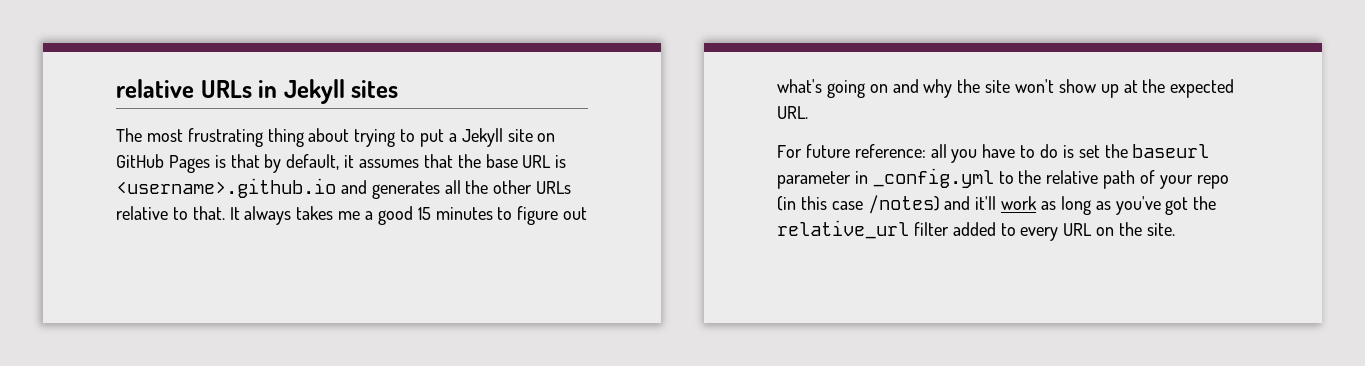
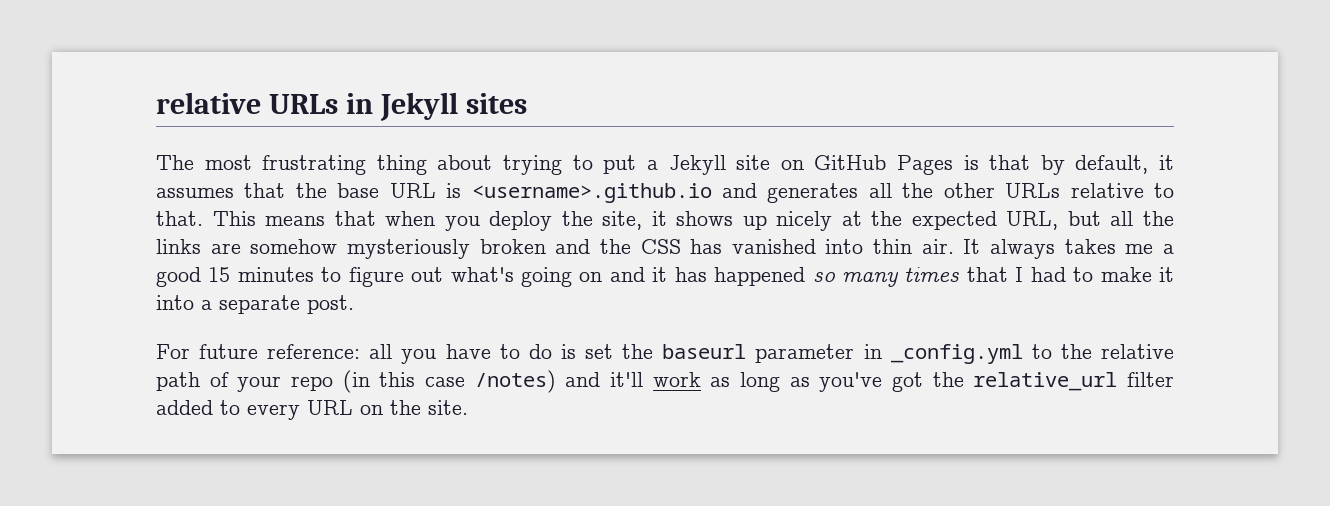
+ This means that when you deploy the site, it shows up nicely at the expected URL, but all the links are somehow mysteriously broken and the CSS has vanished into thin air.
- It always takes me a good 15 minutes to figure out what's going on and why the site won't show up at the expected URL.
+ It always takes me a good 15 minutes to figure out what's going on and it has happened so many times that I had to make it into a separate post.

